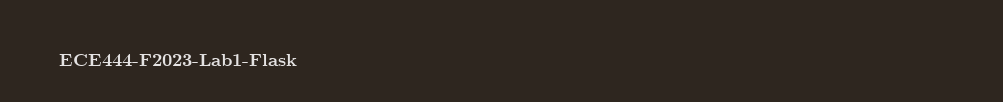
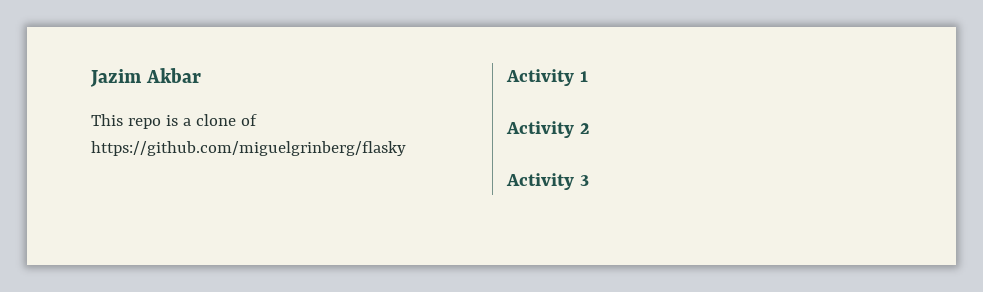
- ECE444-F2023-Lab1-Flask
+ Jazim Akbar
+ This repo is a clone of https://github.com/miguelgrinberg/flasky
+ Activity 1
+ Activity 2
+ Activity 3

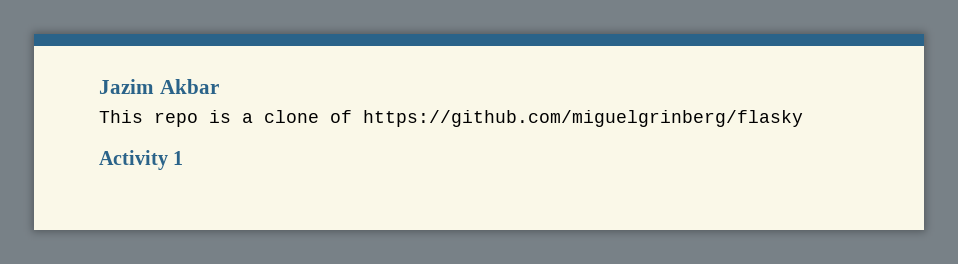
- Activity 2
- Activity 3

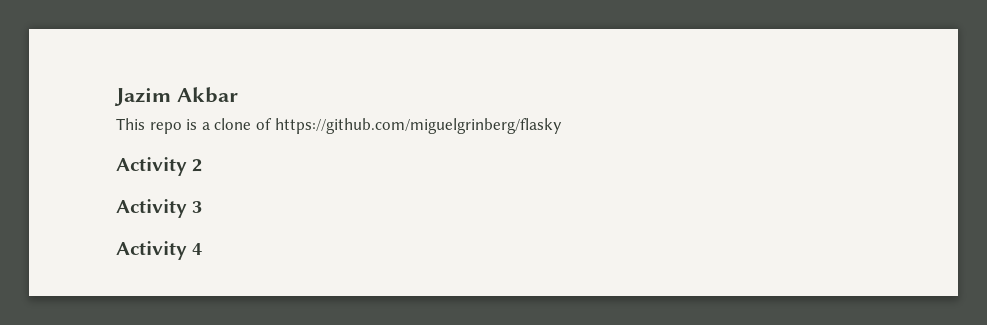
- Activity 1
+ Activity 2
+ Activity 3
+ Activity 4

